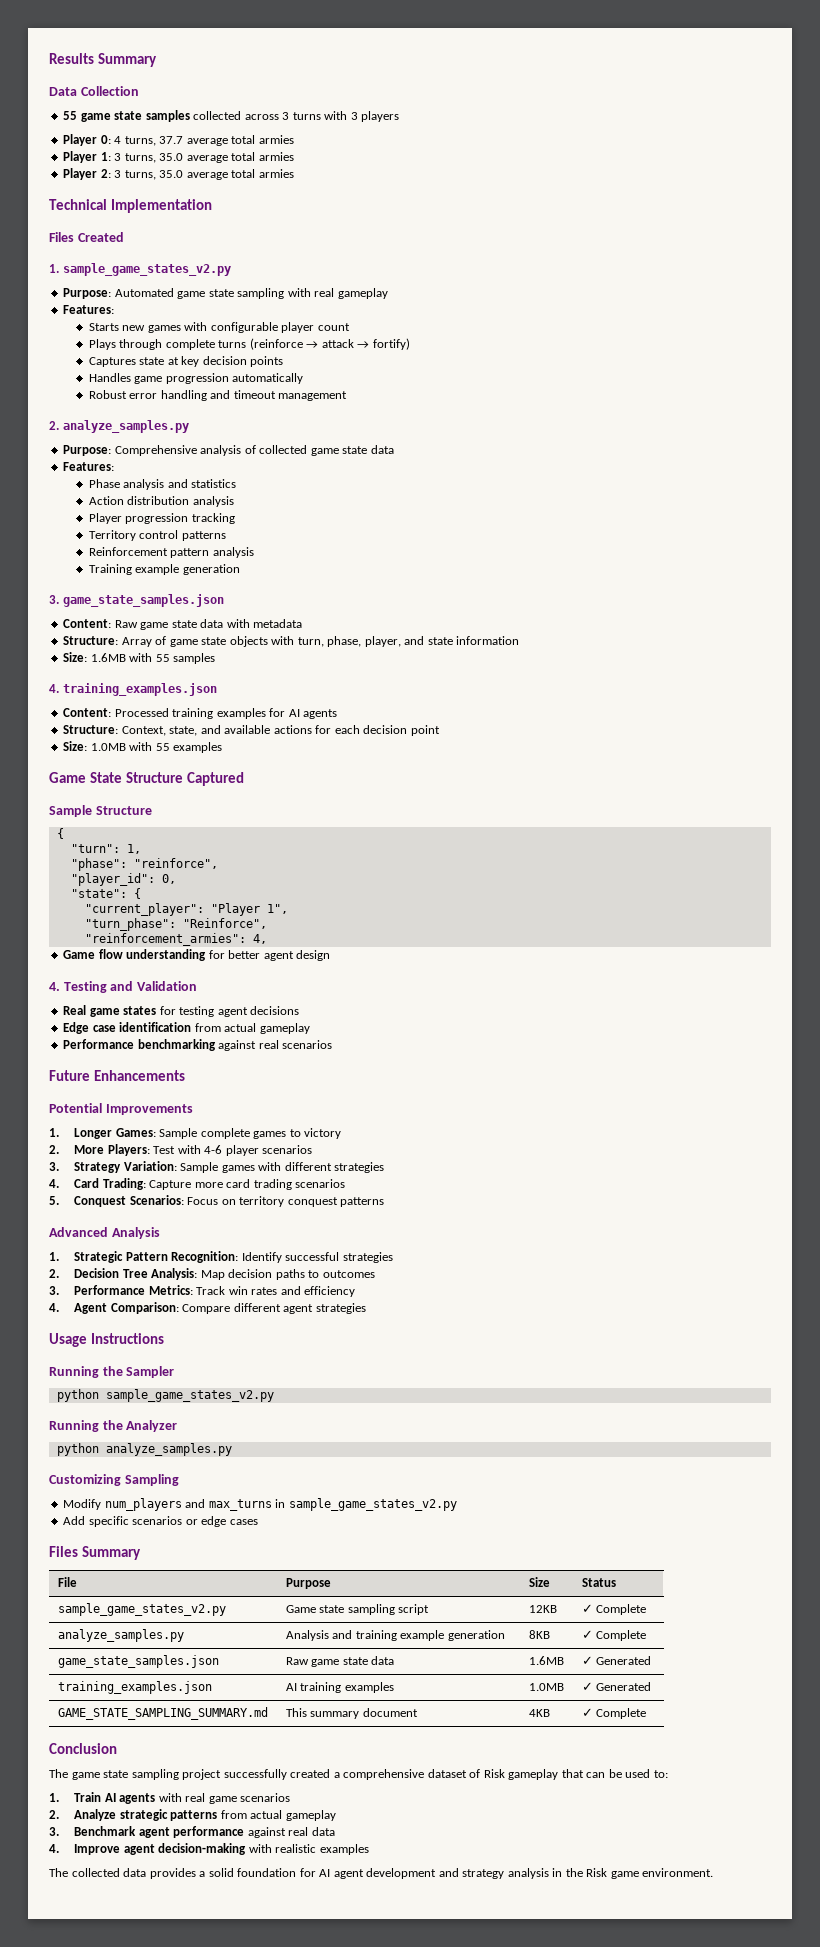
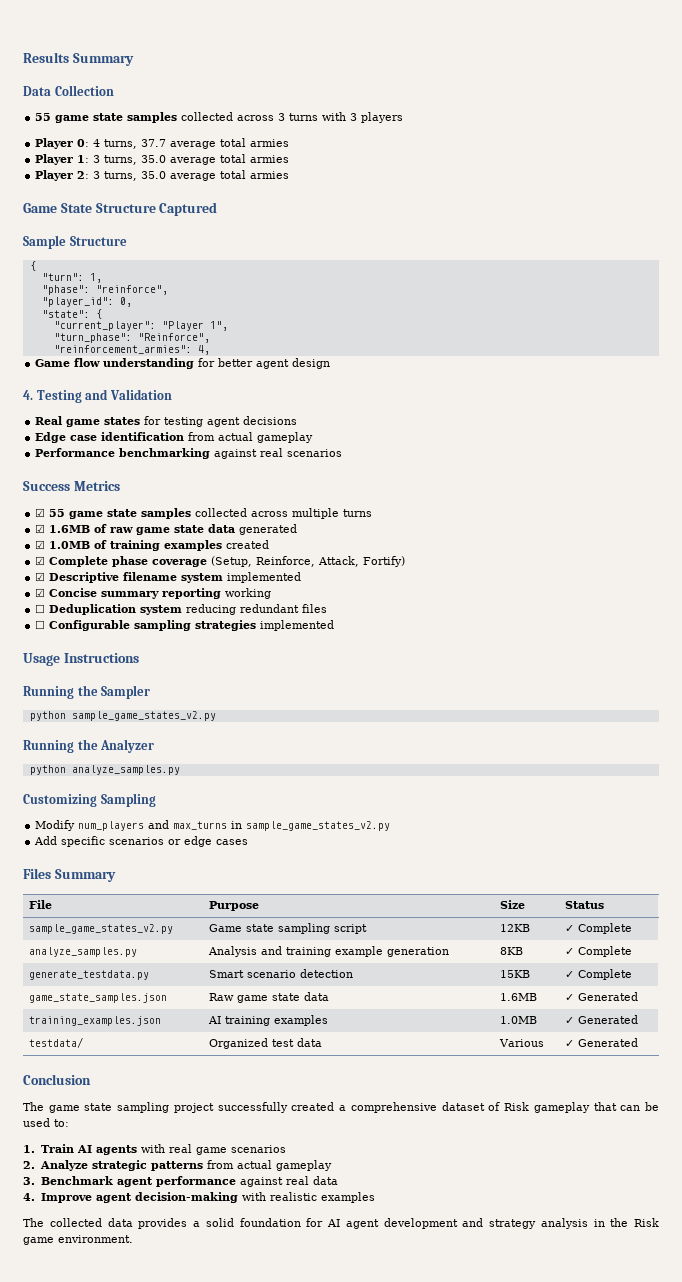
- Technical Implementation
- Files Created
- 1. sample_game_states_v2.py
- Purpose: Automated game state sampling with real gameplay
- Features:
- Starts new games with configurable player count
- Plays through complete turns (reinforce → attack → fortify)
- Captures state at key decision points
- Handles game progression automatically
- Robust error handling and timeout management
- 2. analyze_samples.py
- Purpose: Comprehensive analysis of collected game state data
- Features:
- Phase analysis and statistics
- Action distribution analysis
- Player progression tracking
- Territory control patterns
- Reinforcement pattern analysis
- Training example generation
- 3. game_state_samples.json
- Content: Raw game state data with metadata
- Structure: Array of game state objects with turn, phase, player, and state information
- Size: 1.6MB with 55 samples
- 4. training_examples.json
- Content: Processed training examples for AI agents
- Structure: Context, state, and available actions for each decision point
- Size: 1.0MB with 55 examples
- Future Enhancements
- Potential Improvements
- 1. Longer Games: Sample complete games to victory
- 2. More Players: Test with 4-6 player scenarios
- 3. Strategy Variation: Sample games with different strategies
- 4. Card Trading: Capture more card trading scenarios
- 5. Conquest Scenarios: Focus on territory conquest patterns
- Advanced Analysis
- 1. Strategic Pattern Recognition: Identify successful strategies
- 2. Decision Tree Analysis: Map decision paths to outcomes
- 3. Performance Metrics: Track win rates and efficiency
- 4. Agent Comparison: Compare different agent strategies
+ Success Metrics
+ ☑ 55 game state samples collected across multiple turns
+ ☑ 1.6MB of raw game state data generated
+ ☑ 1.0MB of training examples created
+ ☑ Complete phase coverage (Setup, Reinforce, Attack, Fortify)
+ ☑ Descriptive filename system implemented
+ ☑ Concise summary reporting working
+ ☐ Deduplication system reducing redundant files
+ ☐ Configurable sampling strategies implemented
+ generate_testdata.py | Smart scenario detection | 15KB | ✓ Complete
- GAME_STATE_SAMPLING_SUMMARY.md | This summary document | 4KB | ✓ Complete
+ testdata/ | Organized test data | Various | ✓ Generated

